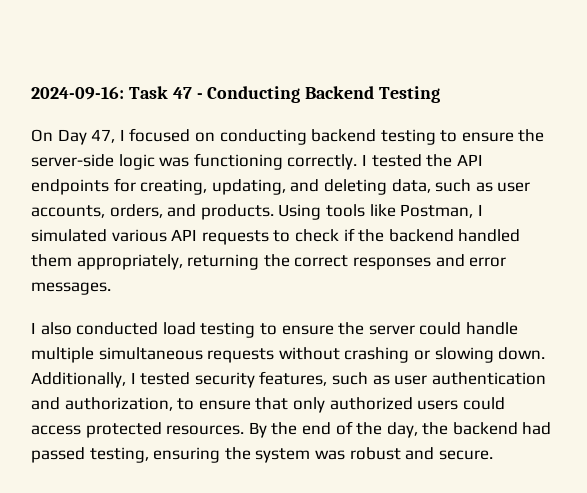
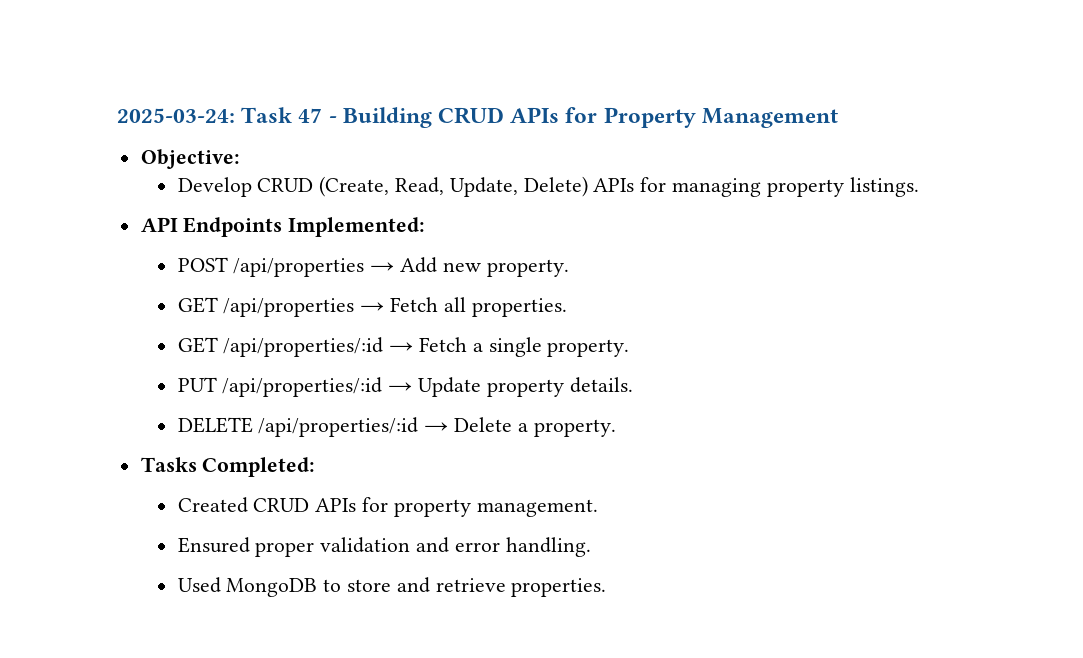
- 2024-09-16: Task 47 - Conducting Backend Testing
- On Day 47, I focused on conducting backend testing to ensure the server-side logic was functioning correctly. I tested the API endpoints for creating, updating, and deleting data, such as user accounts, orders, and products. Using tools like Postman, I simulated various API requests to check if the backend handled them appropriately, returning the correct responses and error messages.
- I also conducted load testing to ensure the server could handle multiple simultaneous requests without crashing or slowing down. Additionally, I tested security features, such as user authentication and authorization, to ensure that only authorized users could access protected resources. By the end of the day, the backend had passed testing, ensuring the system was robust and secure.
+ 2025-03-24: Task 47 - Building CRUD APIs for Property Management
+ Objective:
+ Develop CRUD (Create, Read, Update, Delete) APIs for managing property listings.
+ API Endpoints Implemented:
+ POST /api/properties → Add new property.
+ GET /api/properties → Fetch all properties.
+ GET /api/properties/:id → Fetch a single property.
+ PUT /api/properties/:id → Update property details.
+ DELETE /api/properties/:id → Delete a property.
+ Tasks Completed:
+ Created CRUD APIs for property management.
+ Ensured proper validation and error handling.
+ Used MongoDB to store and retrieve properties.

